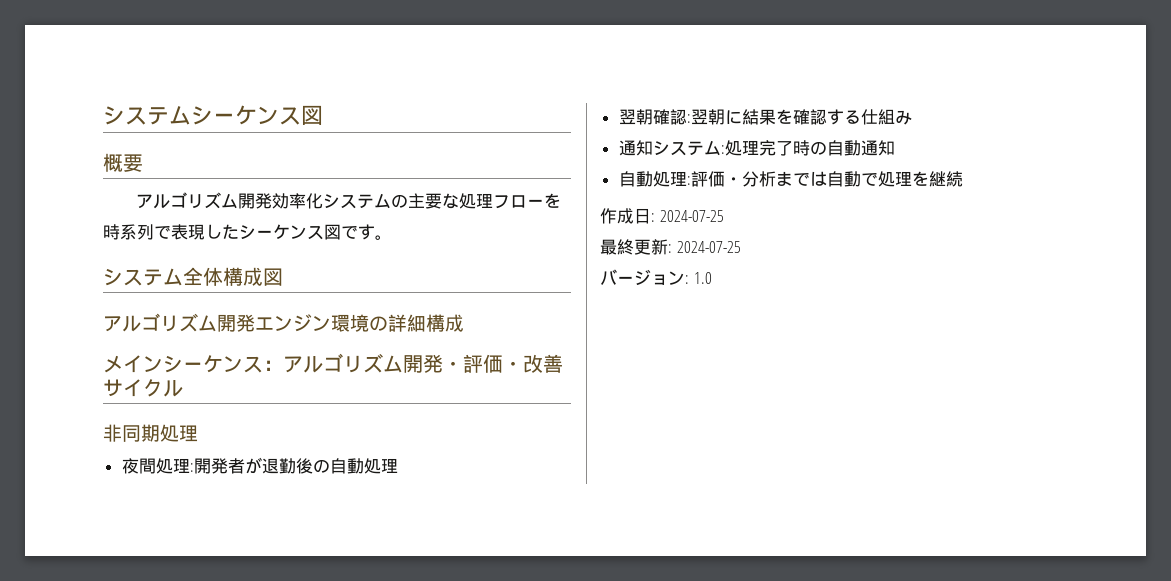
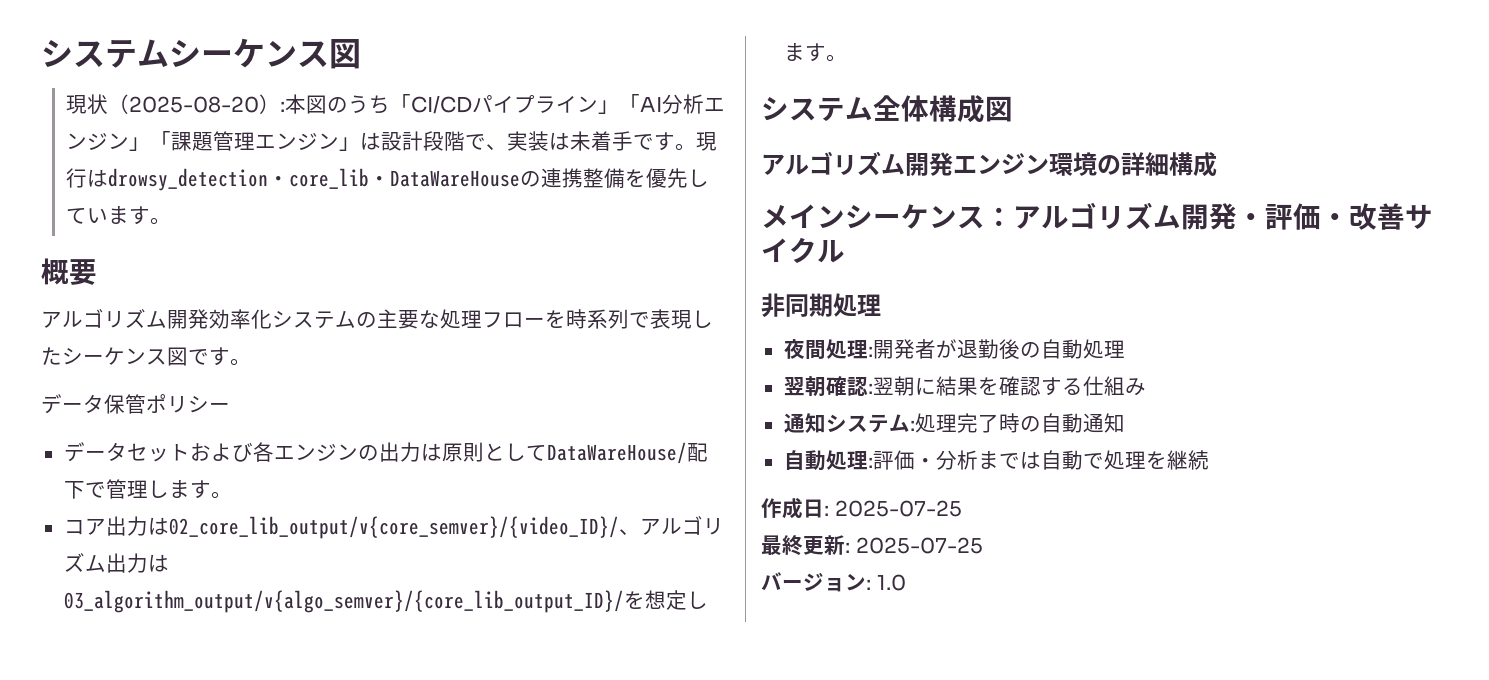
+ 現状（2025-08-20）:本図のうち「CI/CDパイプライン」「AI分析エンジン」「課題管理エンジン」は設計段階で、実装は未着手です。現行はdrowsy_detection・core_lib・DataWareHouseの連携整備を優先しています。
+ データ保管ポリシー
+ データセットおよび各エンジンの出力は原則としてDataWareHouse/配下で管理します。
+ コア出力は02_core_lib_output/v{core_semver}/{video_ID}/、アルゴリズム出力は03_algorithm_output/v{algo_semver}/{core_lib_output_ID}/を想定します。
- 作成日: 2024-07-25
+ 作成日: 2025-07-25
- 最終更新: 2024-07-25
+ 最終更新: 2025-07-25

